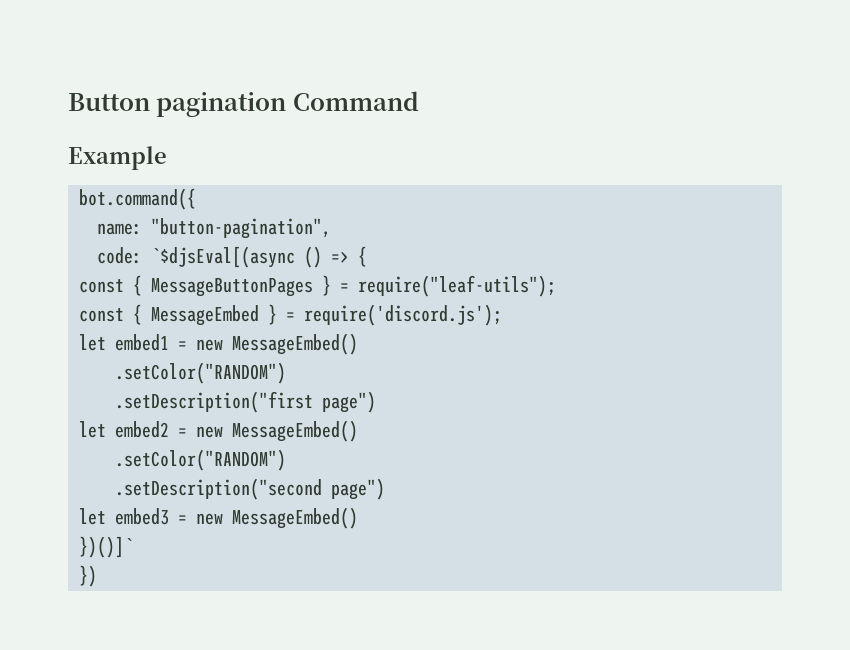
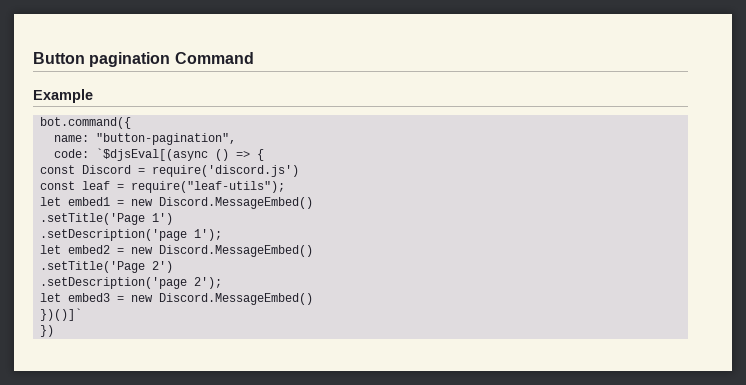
- const { MessageButtonPages } = require("leaf-utils");
- const { MessageEmbed } = require('discord.js');
+ const Discord = require('discord.js')
+ const leaf = require("leaf-utils");
- let embed1 = new MessageEmbed()
- .setColor("RANDOM")
- .setDescription("first page")
+ let embed1 = new Discord.MessageEmbed()
+ .setTitle('Page 1')
+ .setDescription('page 1');
- let embed2 = new MessageEmbed()
- .setColor("RANDOM")
- .setDescription("second page")
+ let embed2 = new Discord.MessageEmbed()
+ .setTitle('Page 2')
+ .setDescription('page 2');
- let embed3 = new MessageEmbed()
+ let embed3 = new Discord.MessageEmbed()

